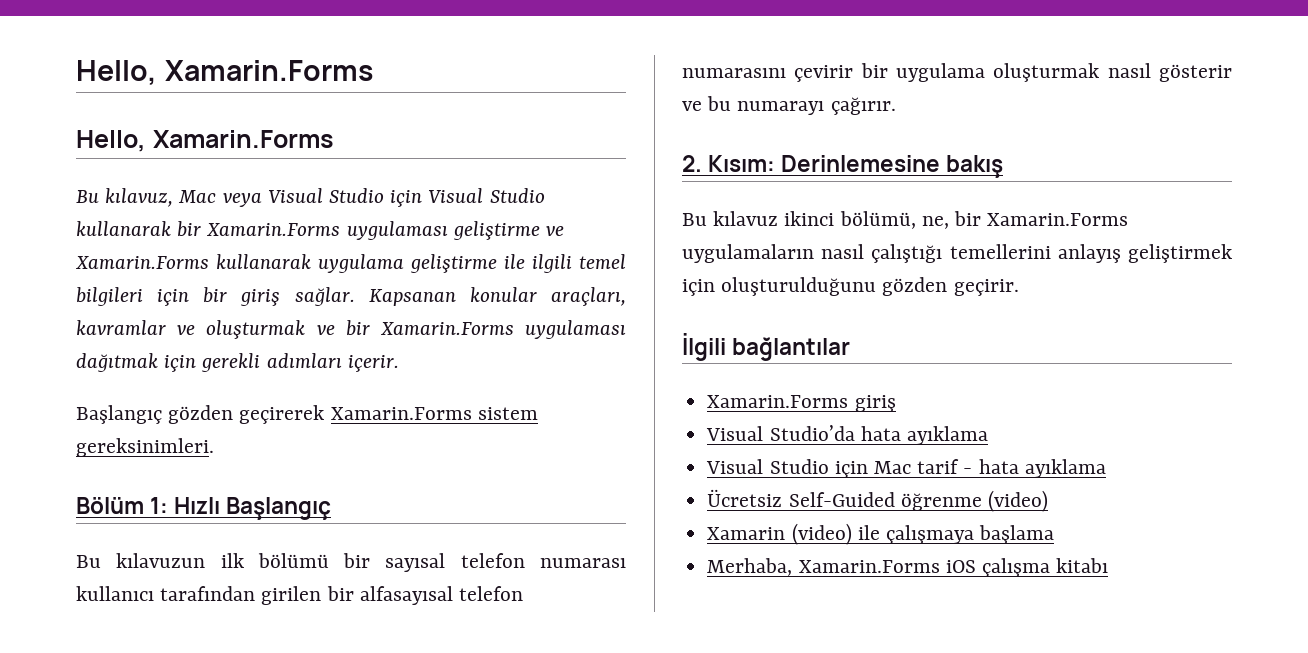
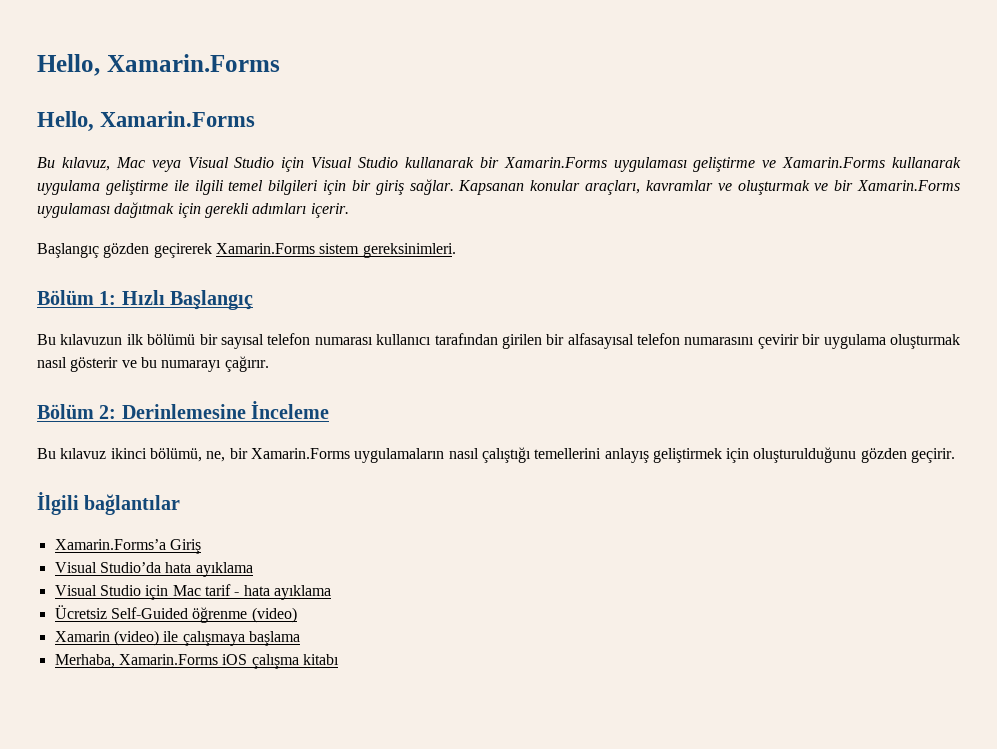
- 2. Kısım: Derinlemesine bakış
+ Bölüm 2: Derinlemesine İnceleme
- Xamarin.Forms giriş
+ Xamarin.Forms’a Giriş

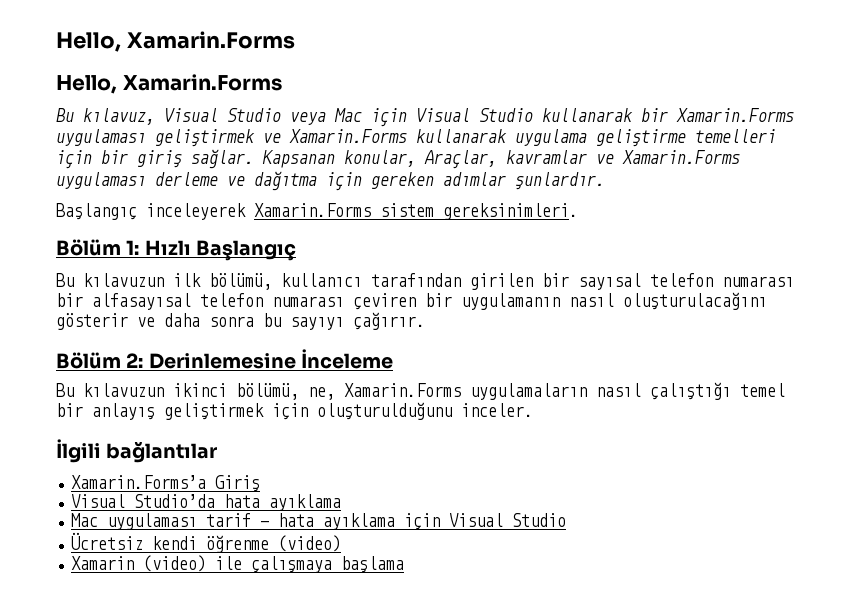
- Bu kılavuz, Mac veya Visual Studio için Visual Studio kullanarak bir Xamarin.Forms uygulaması geliştirme ve Xamarin.Forms kullanarak uygulama geliştirme ile ilgili temel bilgileri için bir giriş sağlar.
+ Bu kılavuz, Visual Studio veya Mac için Visual Studio kullanarak bir Xamarin.Forms uygulaması geliştirmek ve Xamarin.Forms kullanarak uygulama geliştirme temelleri için bir giriş sağlar.
- Kapsanan konular araçları, kavramlar ve oluşturmak ve bir Xamarin.Forms uygulaması dağıtmak için gerekli adımları içerir.
- Başlangıç gözden geçirerek Xamarin.Forms sistem gereksinimleri.
+ Kapsanan konular, Araçlar, kavramlar ve Xamarin.Forms uygulaması derleme ve dağıtma için gereken adımlar şunlardır.
+ Başlangıç inceleyerek Xamarin.Forms sistem gereksinimleri.
- Bu kılavuzun ilk bölümü bir sayısal telefon numarası kullanıcı tarafından girilen bir alfasayısal telefon numarasını çevirir bir uygulama oluşturmak nasıl gösterir ve bu numarayı çağırır.
+ Bu kılavuzun ilk bölümü, kullanıcı tarafından girilen bir sayısal telefon numarası bir alfasayısal telefon numarası çeviren bir uygulamanın nasıl oluşturulacağını gösterir ve daha sonra bu sayıyı çağırır.
- Bu kılavuz ikinci bölümü, ne, bir Xamarin.Forms uygulamaların nasıl çalıştığı temellerini anlayış geliştirmek için oluşturulduğunu gözden geçirir.
+ Bu kılavuzun ikinci bölümü, ne, Xamarin.Forms uygulamaların nasıl çalıştığı temel bir anlayış geliştirmek için oluşturulduğunu inceler.
- Visual Studio için Mac tarif - hata ayıklama
+ Mac uygulaması tarif - hata ayıklama için Visual Studio
- Ücretsiz Self-Guided öğrenme (video)
+ Ücretsiz kendi öğrenme (video)
- Merhaba, Xamarin.Forms iOS çalışma kitabı

